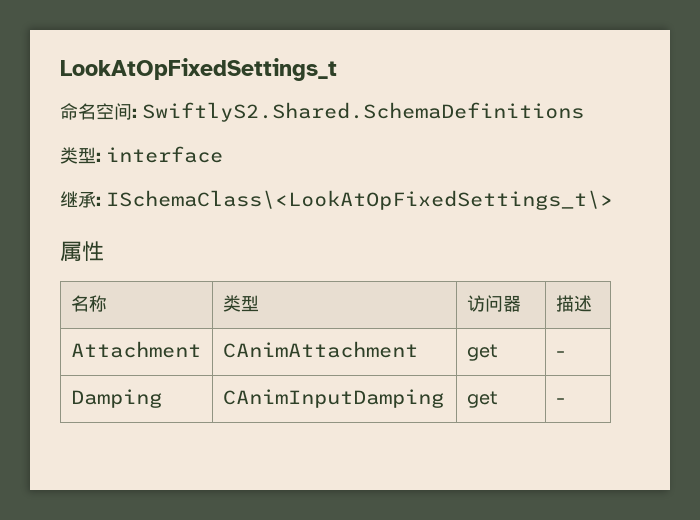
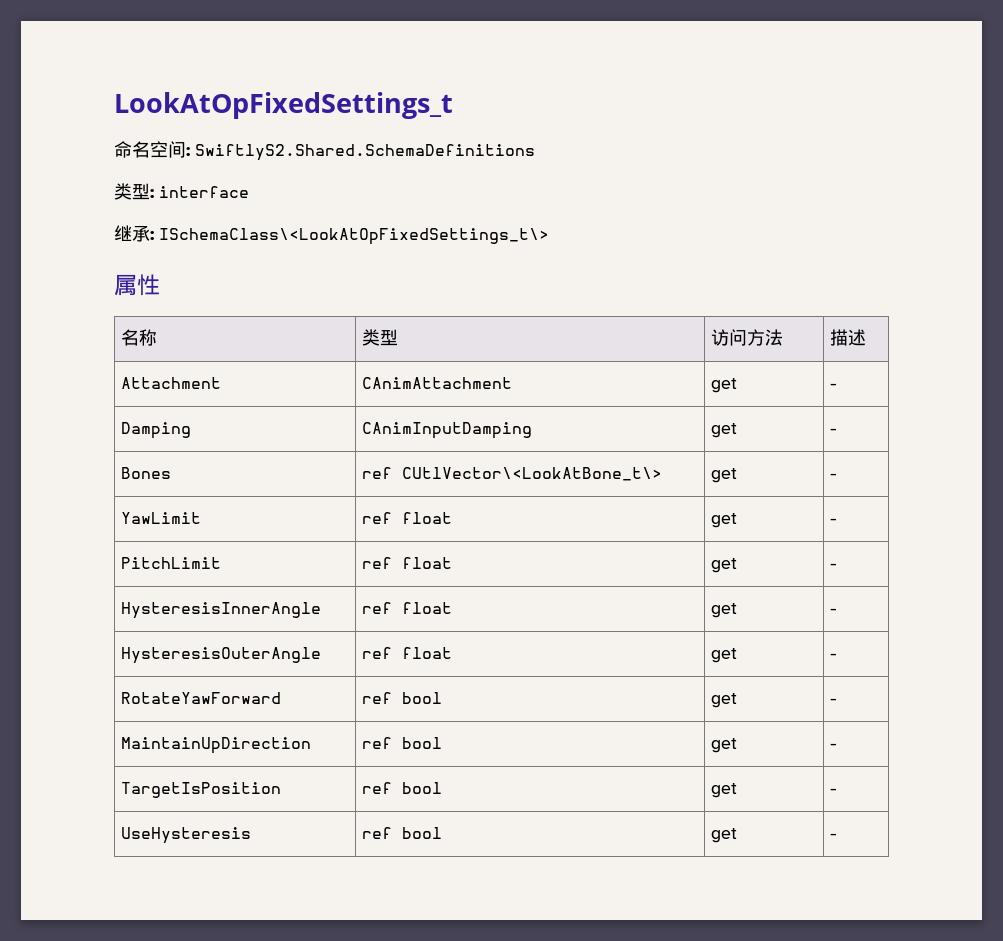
- 名称 | 类型 | 访问器 | 描述
+ 名称 | 类型 | 访问方法 | 描述
+ Bones | ref CUtlVector\<LookAtBone_t\> | get | -
+ YawLimit | ref float | get | -
+ PitchLimit | ref float | get | -
+ HysteresisInnerAngle | ref float | get | -
+ HysteresisOuterAngle | ref float | get | -
+ RotateYawForward | ref bool | get | -
+ MaintainUpDirection | ref bool | get | -
+ TargetIsPosition | ref bool | get | -
+ UseHysteresis | ref bool | get | -

